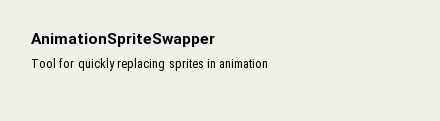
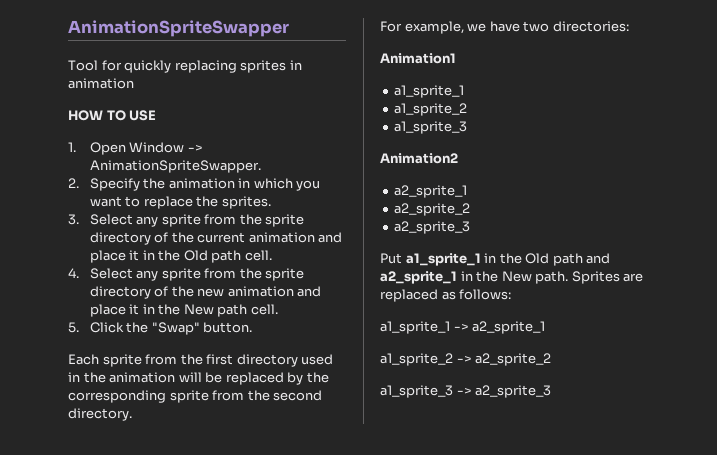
+ HOW TO USE
+ 1. Open Window -> AnimationSpriteSwapper.
+ 2. Specify the animation in which you want to replace the sprites.
+ 3. Select any sprite from the sprite directory of the current animation and place it in the Old path cell.
+ 4. Select any sprite from the sprite directory of the new animation and place it in the New path cell.
+ 5. Click the "Swap" button.
+ Each sprite from the first directory used in the animation will be replaced by the corresponding sprite from the second directory.
+ For example, we have two directories:
+ Animation1
+ a1_sprite_1
+ a1_sprite_2
+ a1_sprite_3
+ Animation2
+ a2_sprite_1
+ a2_sprite_2
+ a2_sprite_3
+ Put a1_sprite_1 in the Old path and a2_sprite_1 in the New path. Sprites are replaced as follows:
+ a1_sprite_1 -> a2_sprite_1
+ a1_sprite_2 -> a2_sprite_2
+ a1_sprite_3 -> a2_sprite_3

